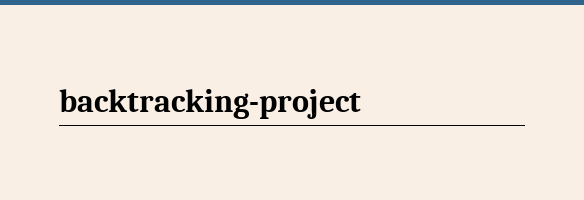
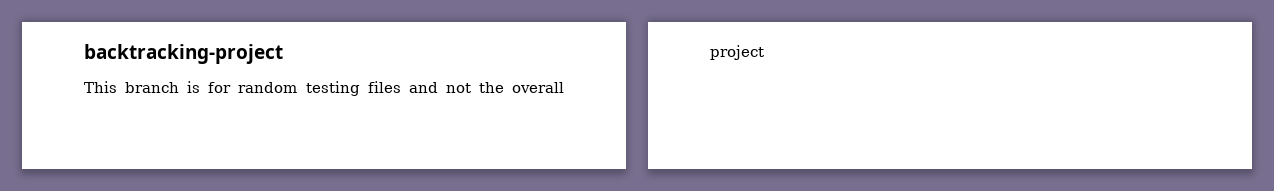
+ This branch is for random testing files and not the overall project

